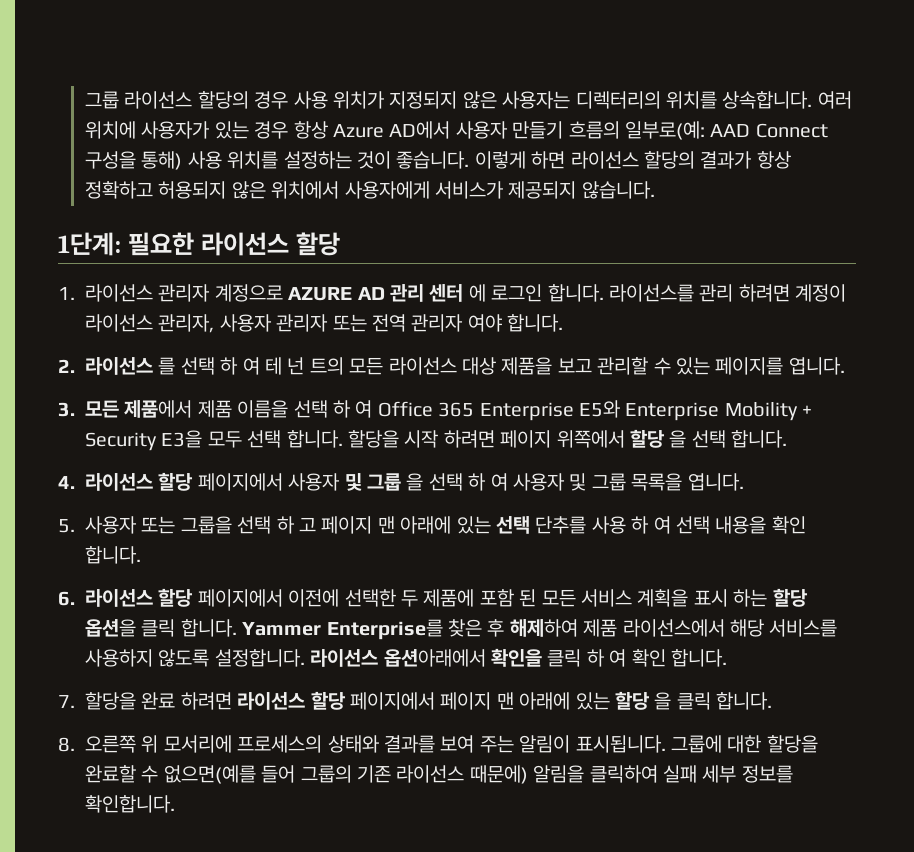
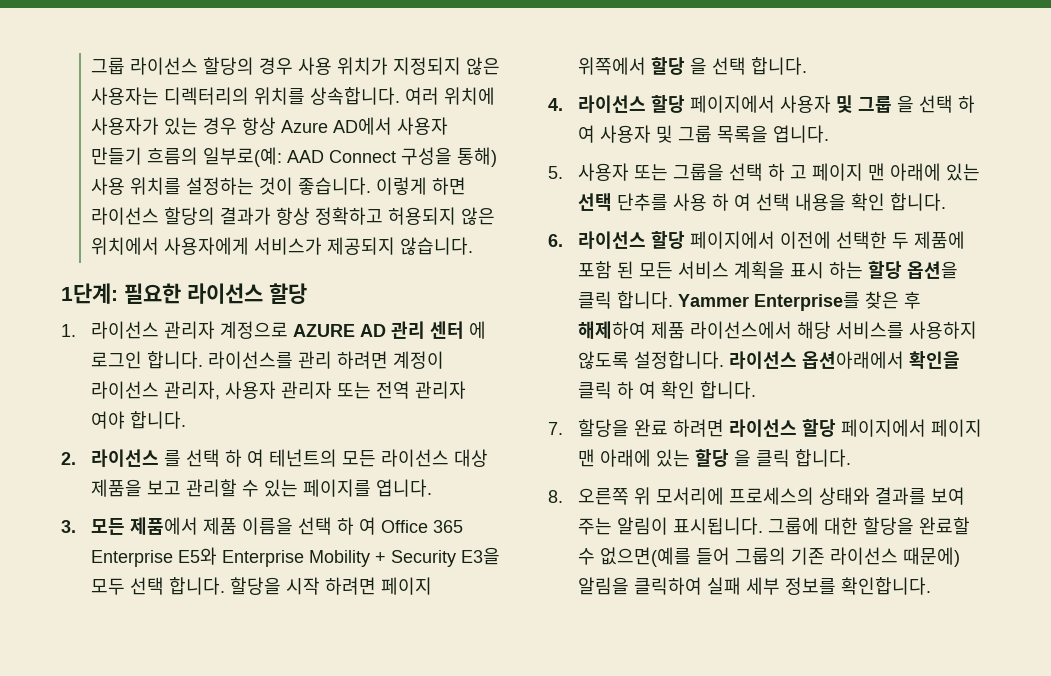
- 2. 라이선스 를 선택 하 여 테 넌 트의 모든 라이선스 대상 제품을 보고 관리할 수 있는 페이지를 엽니다.
+ 2. 라이선스 를 선택 하 여 테넌트의 모든 라이선스 대상 제품을 보고 관리할 수 있는 페이지를 엽니다.

